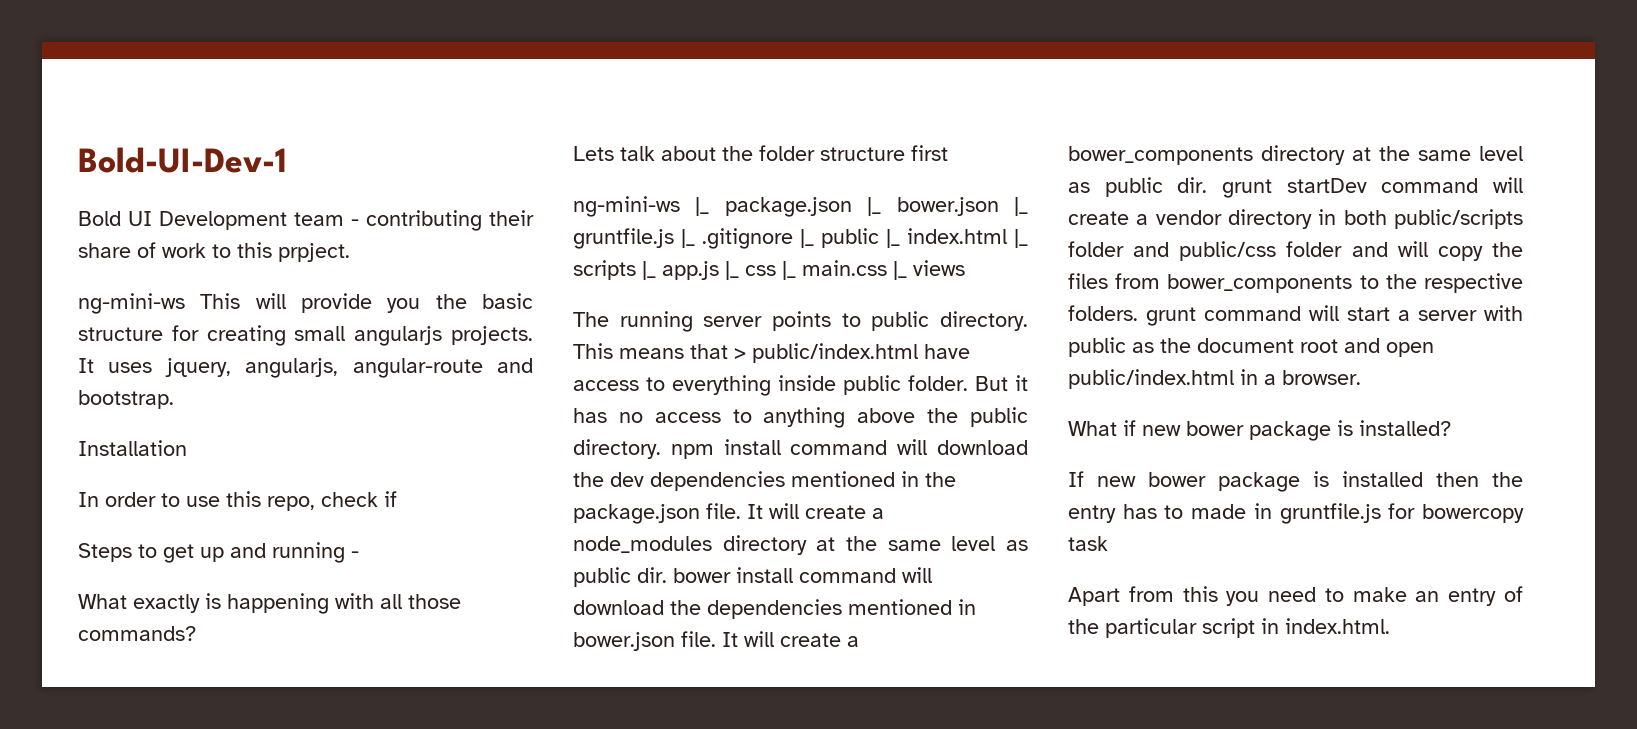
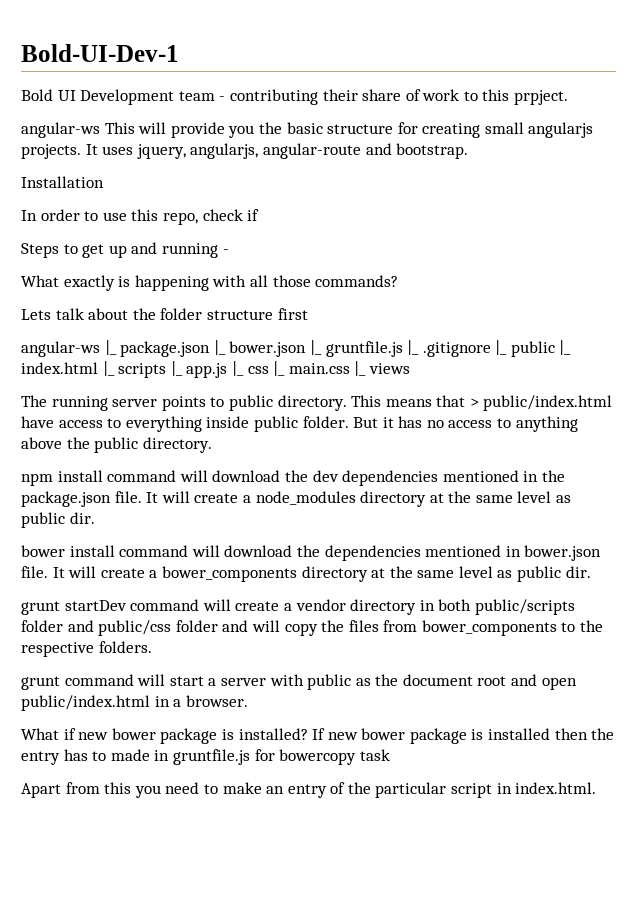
- ng-mini-ws This will provide you the basic structure for creating small angularjs projects.
+ angular-ws This will provide you the basic structure for creating small angularjs projects.
- ng-mini-ws |_ package.json |_ bower.json |_ gruntfile.js |_ .gitignore |_ public |_ index.html |_ scripts |_ app.js |_ css |_ main.css |_ views
+ angular-ws |_ package.json |_ bower.json |_ gruntfile.js |_ .gitignore |_ public |_ index.html |_ scripts |_ app.js |_ css |_ main.css |_ views
- But it has no access to anything above the public directory. npm install command will download the dev dependencies mentioned in the package.json file.
+ But it has no access to anything above the public directory.
+ npm install command will download the dev dependencies mentioned in the package.json file.
- It will create a node_modules directory at the same level as public dir. bower install command will download the dependencies mentioned in bower.json file.
+ It will create a node_modules directory at the same level as public dir.
+ bower install command will download the dependencies mentioned in bower.json file.
- It will create a bower_components directory at the same level as public dir. grunt startDev command will create a vendor directory in both public/scripts folder and public/css folder and will copy the files from bower_components to the respective folders. grunt command will start a server with public as the document root and open public/index.html in a browser.
+ It will create a bower_components directory at the same level as public dir.
+ grunt startDev command will create a vendor directory in both public/scripts folder and public/css folder and will copy the files from bower_components to the respective folders.
+ grunt command will start a server with public as the document root and open public/index.html in a browser.
- What if new bower package is installed?
- If new bower package is installed then the entry has to made in gruntfile.js for bowercopy task
+ What if new bower package is installed? If new bower package is installed then the entry has to made in gruntfile.js for bowercopy task

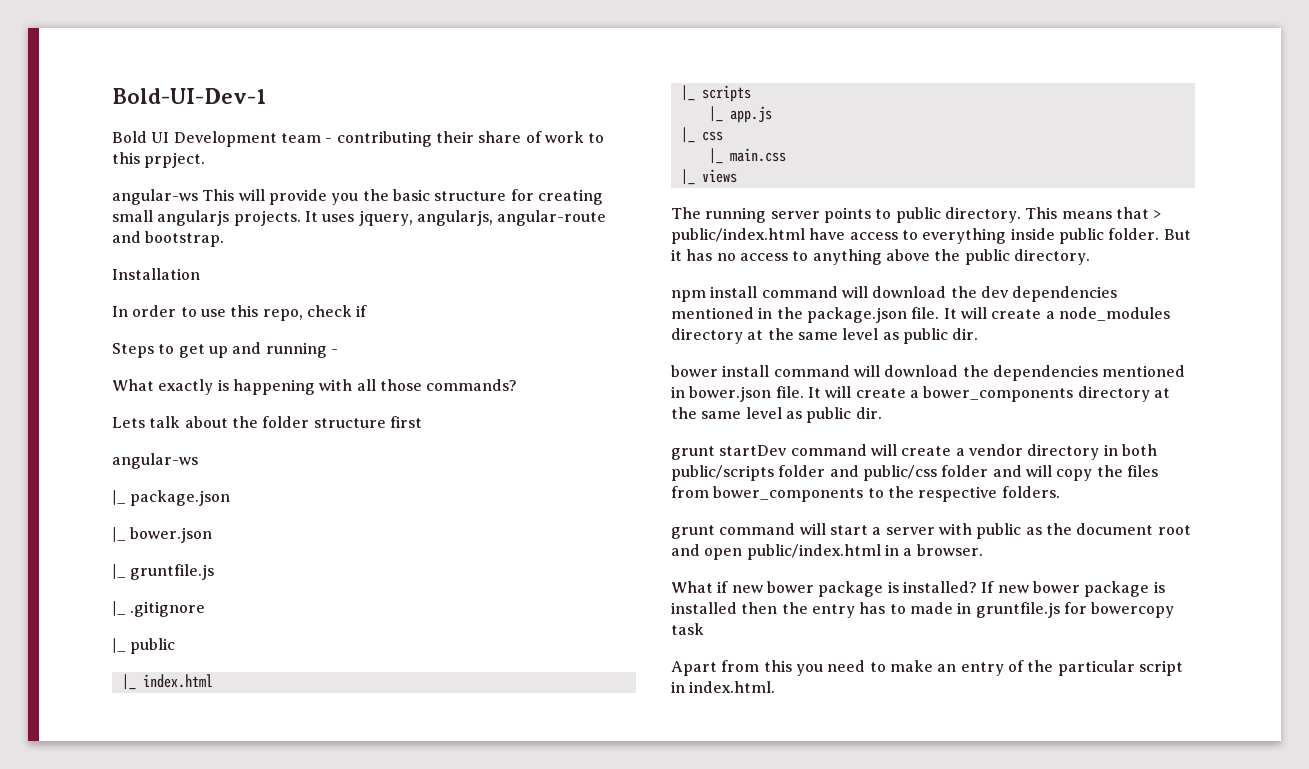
  Lets talk about the folder structure first
- angular-ws |_ package.json |_ bower.json |_ gruntfile.js |_ .gitignore |_ public |_ index.html |_ scripts |_ app.js |_ css |_ main.css |_ views
+ angular-ws
+ |_ package.json
+ |_ bower.json
+ |_ gruntfile.js
+ |_ .gitignore
+ |_ public
+ |_ index.html
+ |_ scripts
+ |_ app.js
+ |_ css
+ |_ main.css
+ |_ views

